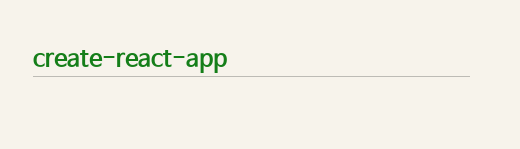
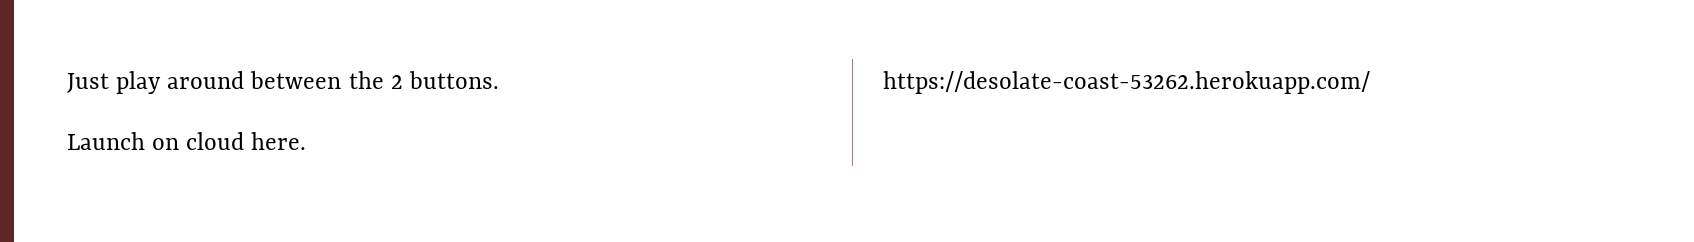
- create-react-app
+ Just play around between the 2 buttons.
+ Launch on cloud here.
+ https://desolate-coast-53262.herokuapp.com/

